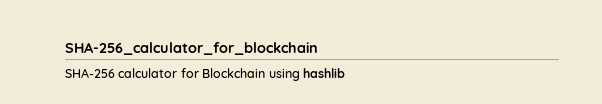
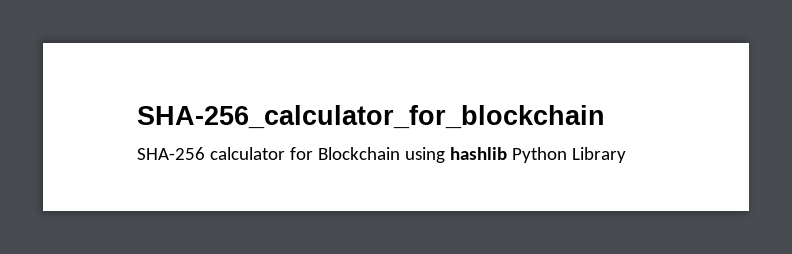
- SHA-256 calculator for Blockchain using hashlib
+ SHA-256 calculator for Blockchain using hashlib Python Library

